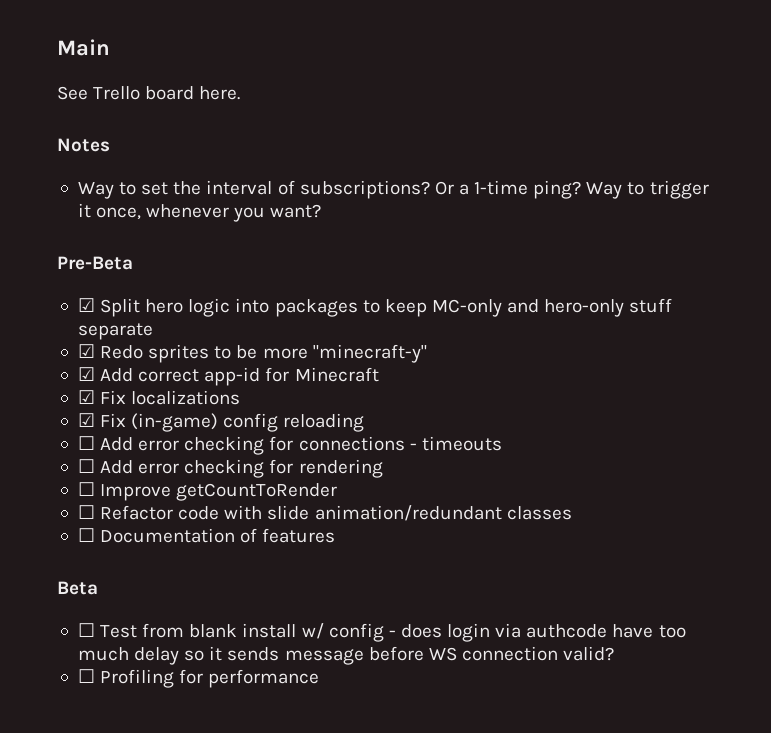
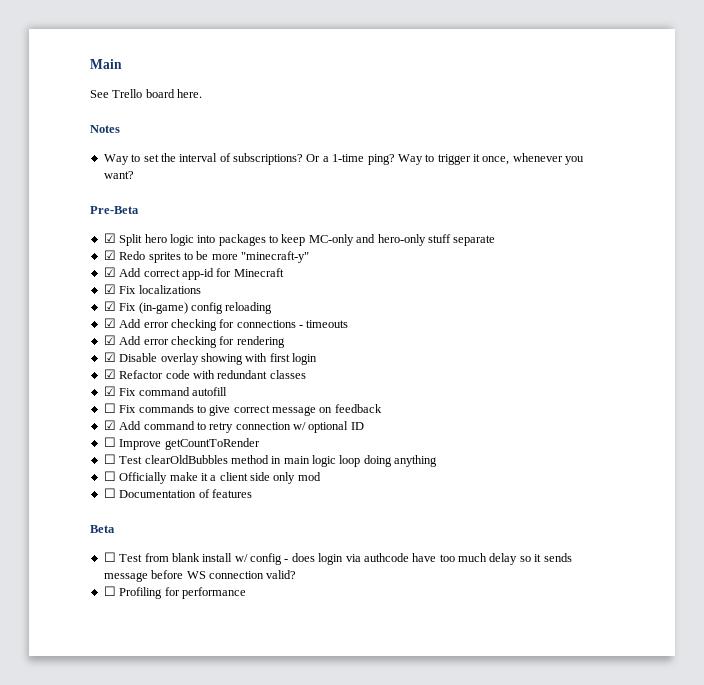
- ☐ Add error checking for connections - timeouts
+ ☑ Add error checking for connections - timeouts
- ☐ Add error checking for rendering
+ ☑ Add error checking for rendering
+ ☑ Disable overlay showing with first login
+ ☑ Refactor code with redundant classes
+ ☑ Fix command autofill
+ ☐ Fix commands to give correct message on feedback
+ ☑ Add command to retry connection w/ optional ID
  ☐ Improve getCountToRender
- ☐ Refactor code with slide animation/redundant classes
+ ☐ Test clearOldBubbles method in main logic loop doing anything
+ ☐ Officially make it a client side only mod

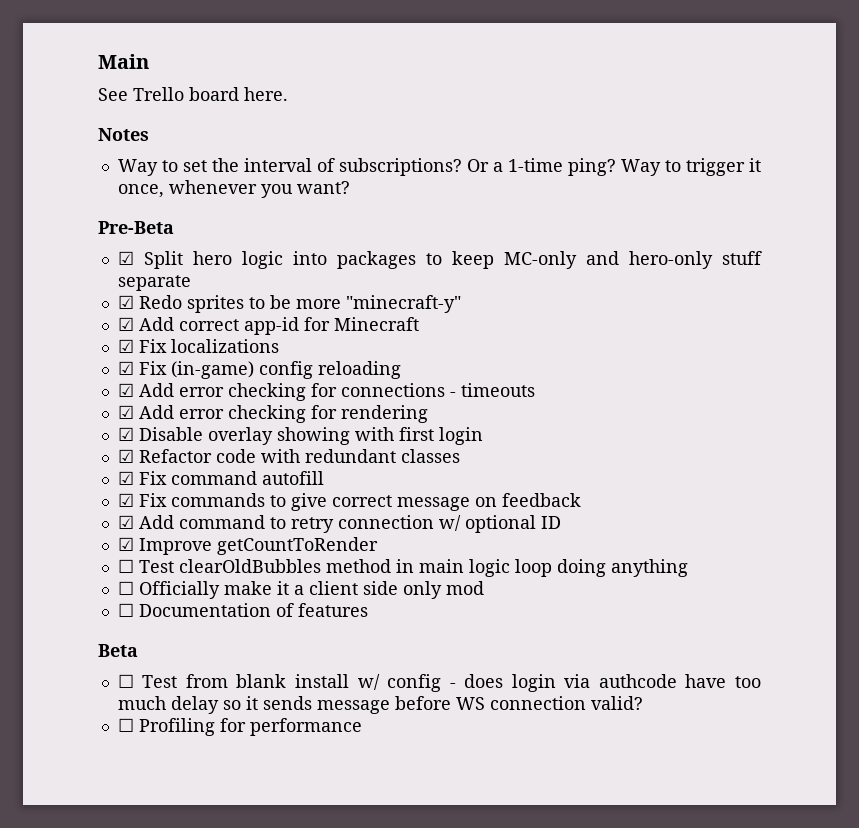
- ☐ Fix commands to give correct message on feedback
+ ☑ Fix commands to give correct message on feedback
- ☐ Improve getCountToRender
+ ☑ Improve getCountToRender

